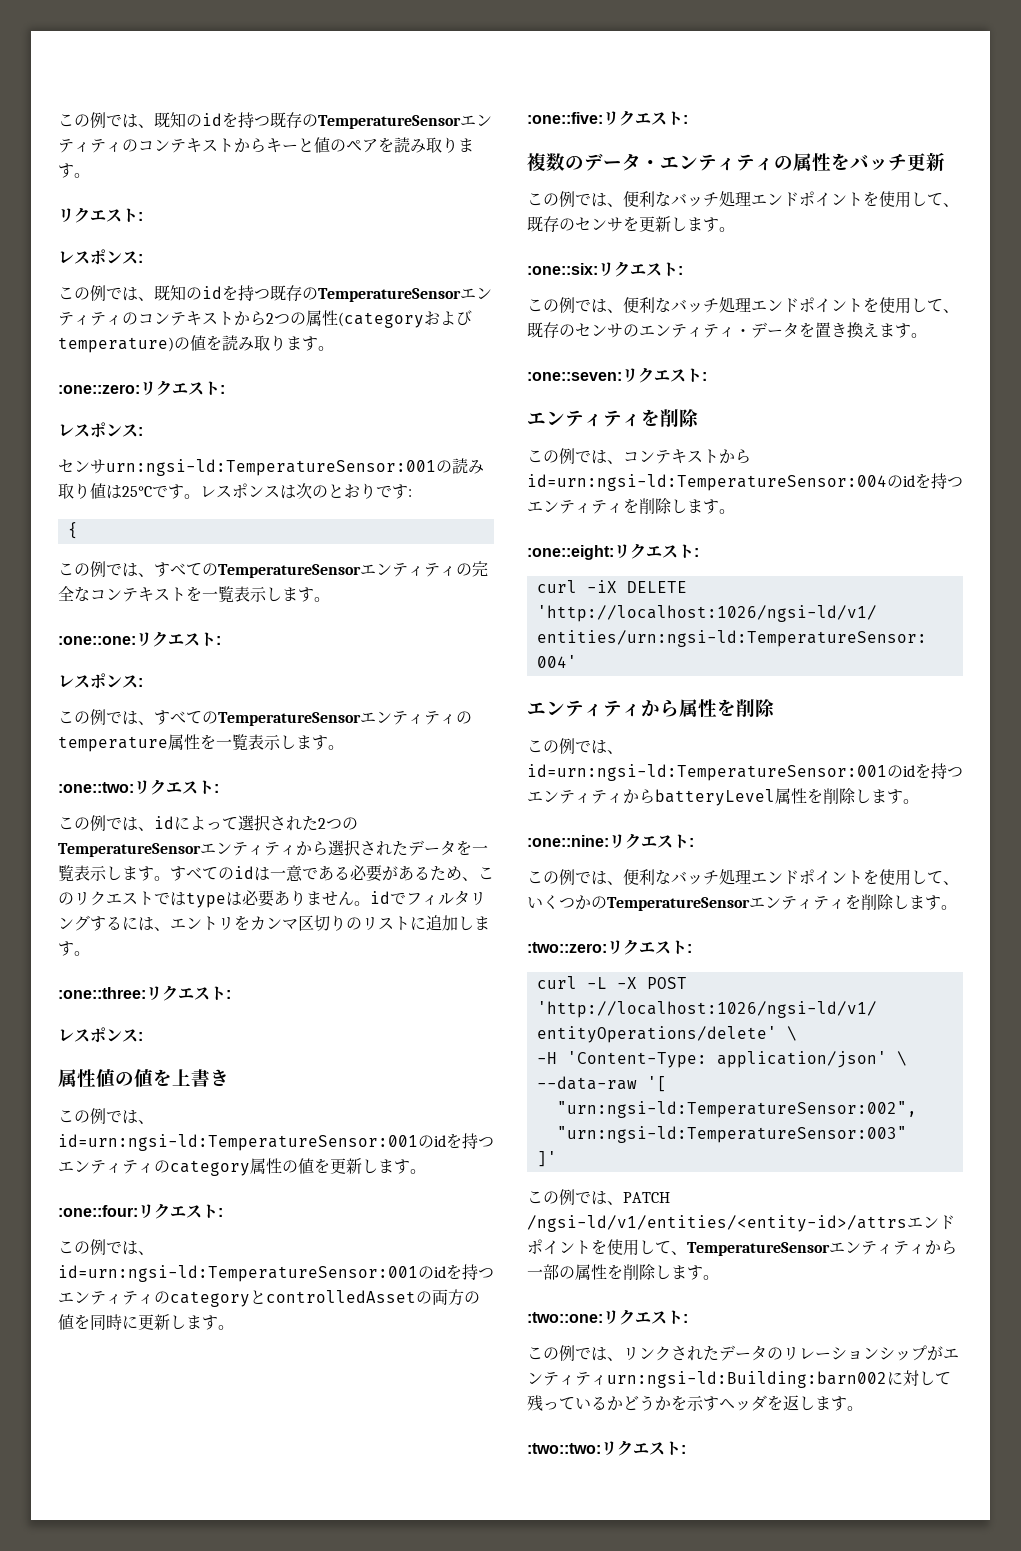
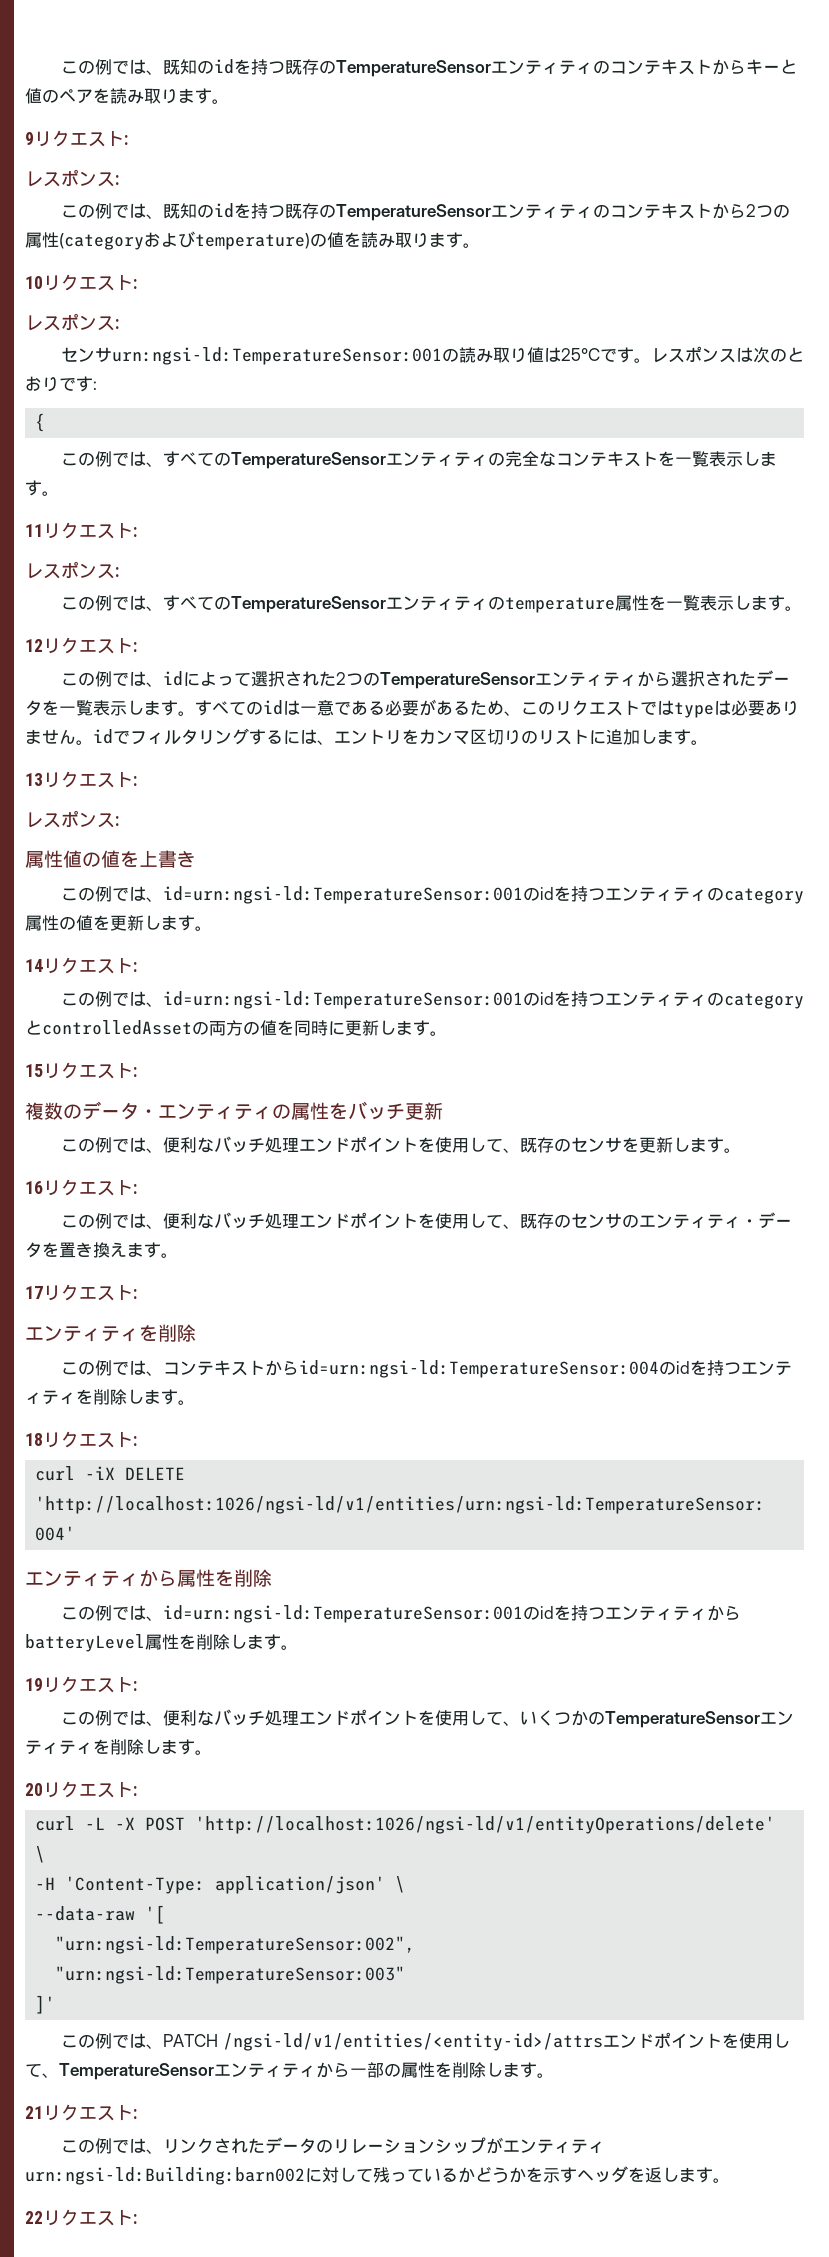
  この例では、既知のidを持つ既存のTemperatureSensorエンティティのコンテキストからキーと値のペアを読み取ります。
- リクエスト:
+ 9リクエスト:
- :one::zero:リクエスト:
+ 10リクエスト:
- :one::one:リクエスト:
+ 11リクエスト:
- :one::two:リクエスト:
+ 12リクエスト:
- :one::three:リクエスト:
+ 13リクエスト:
- :one::four:リクエスト:
+ 14リクエスト:
- :one::five:リクエスト:
+ 15リクエスト:
- :one::six:リクエスト:
+ 16リクエスト:
- :one::seven:リクエスト:
+ 17リクエスト:
- :one::eight:リクエスト:
+ 18リクエスト:
- :one::nine:リクエスト:
+ 19リクエスト:
- :two::zero:リクエスト:
+ 20リクエスト:
- :two::one:リクエスト:
+ 21リクエスト:
- :two::two:リクエスト:
+ 22リクエスト:

